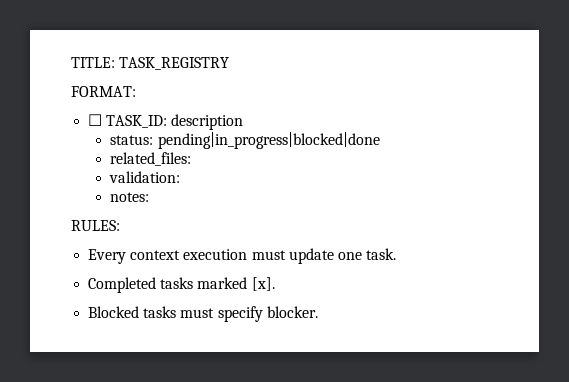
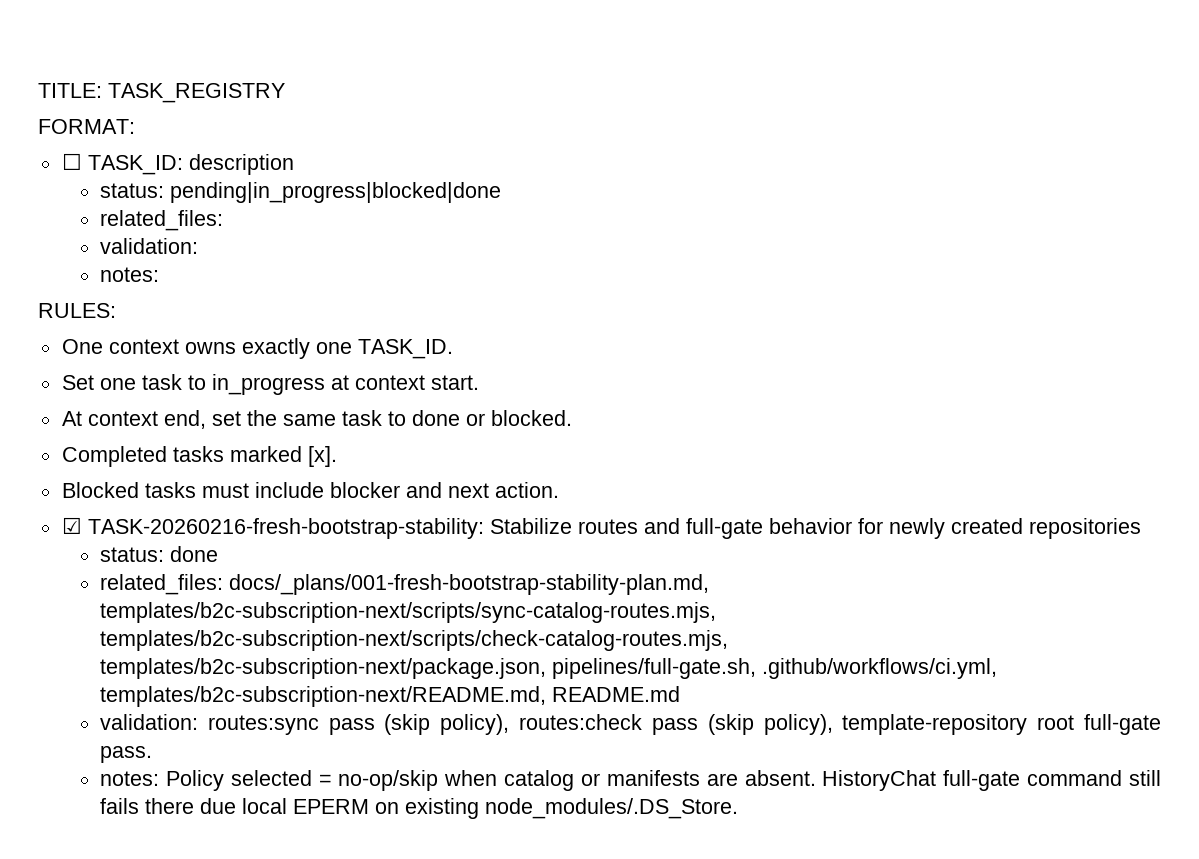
- Every context execution must update one task.
+ One context owns exactly one TASK_ID.
+ Set one task to in_progress at context start.
+ At context end, set the same task to done or blocked.
- Blocked tasks must specify blocker.
+ Blocked tasks must include blocker and next action.
+ ☑ TASK-20260216-fresh-bootstrap-stability: Stabilize routes and full-gate behavior for newly created repositories
+ status: done
+ related_files: docs/_plans/001-fresh-bootstrap-stability-plan.md, templates/b2c-subscription-next/scripts/sync-catalog-routes.mjs, templates/b2c-subscription-next/scripts/check-catalog-routes.mjs, templates/b2c-subscription-next/package.json, pipelines/full-gate.sh, .github/workflows/ci.yml, templates/b2c-subscription-next/README.md, README.md
+ validation: routes:sync pass (skip policy), routes:check pass (skip policy), template-repository root full-gate pass.
+ notes: Policy selected = no-op/skip when catalog or manifests are absent. HistoryChat full-gate command still fails there due local EPERM on existing node_modules/.DS_Store.

